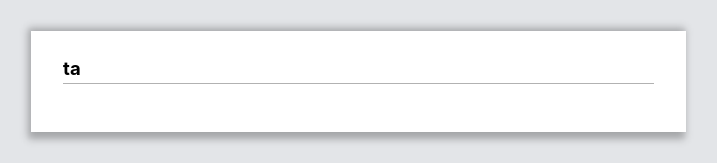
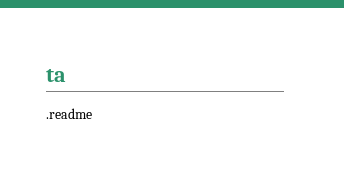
+ .readme

